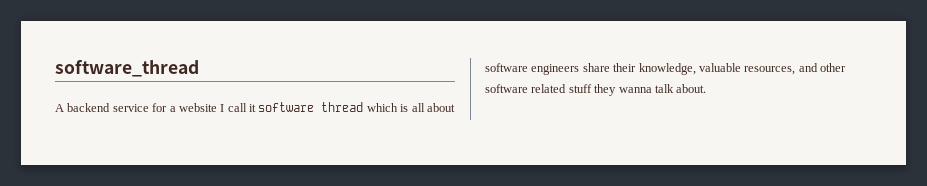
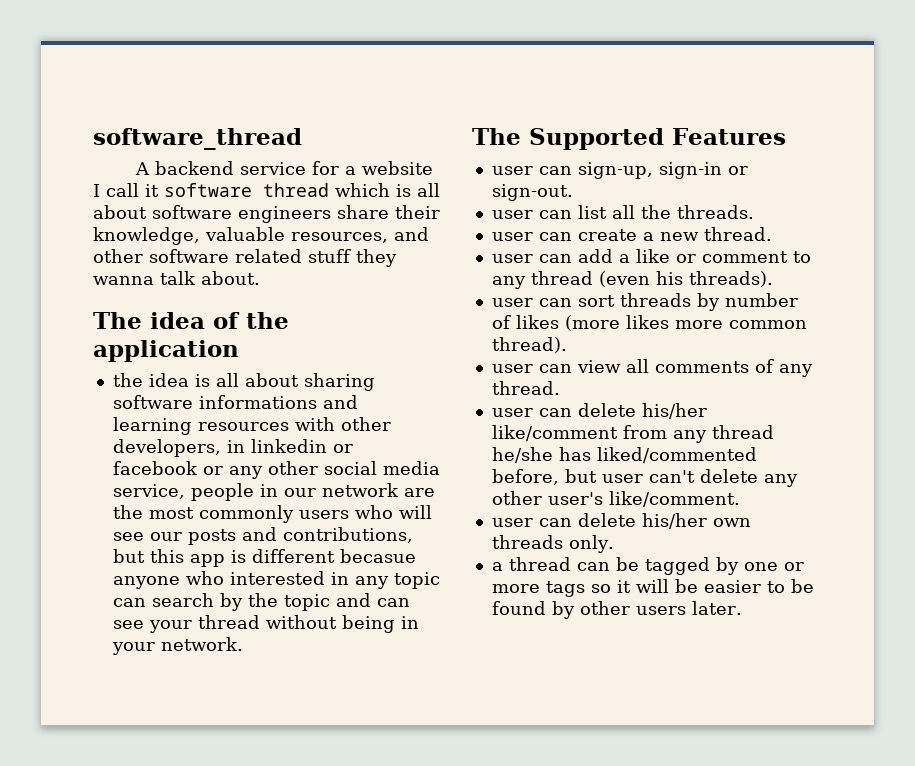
+ The idea of the application
+ the idea is all about sharing software informations and learning resources with other developers, in linkedin or facebook or any other social media service, people in our network are the most commonly users who will see our posts and contributions, but this app is different becasue anyone who interested in any topic can search by the topic and can see your thread without being in your network.
+ The Supported Features
+ user can sign-up, sign-in or sign-out.
+ user can list all the threads.
+ user can create a new thread.
+ user can add a like or comment to any thread (even his threads).
+ user can sort threads by number of likes (more likes more common thread).
+ user can view all comments of any thread.
+ user can delete his/her like/comment from any thread he/she has liked/commented before, but user can't delete any other user's like/comment.
+ user can delete his/her own threads only.
+ a thread can be tagged by one or more tags so it will be easier to be found by other users later.

